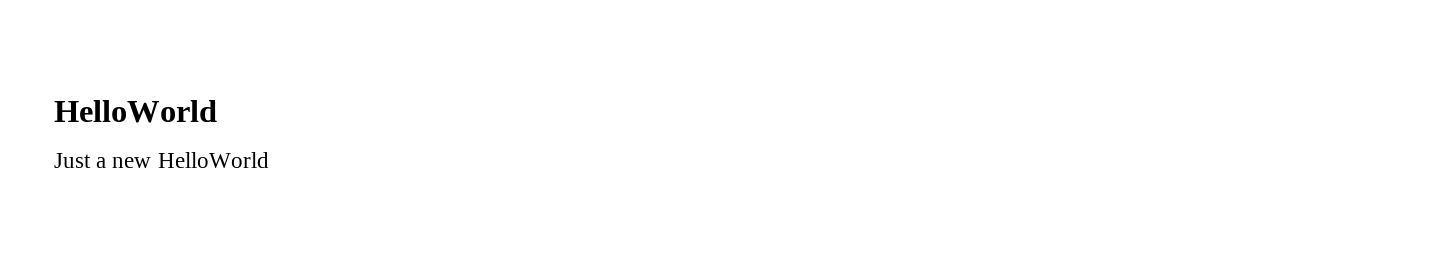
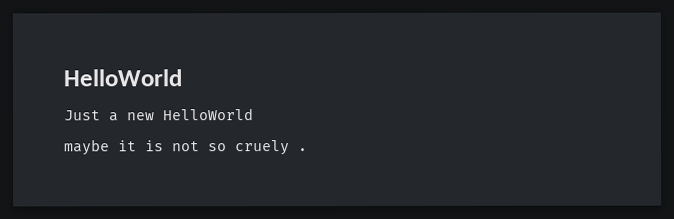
+ maybe it is not so cruely .

